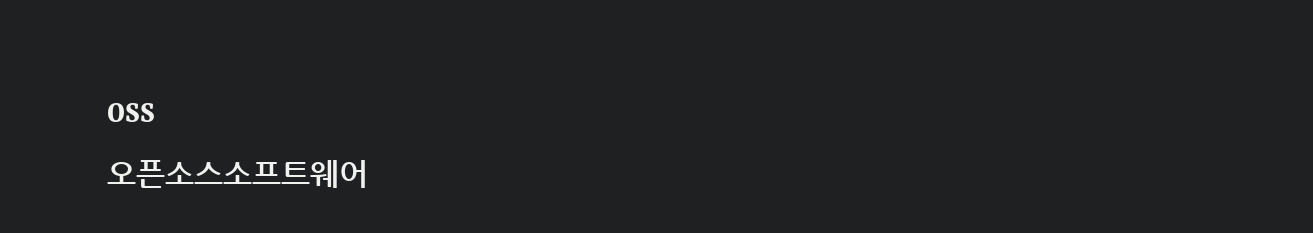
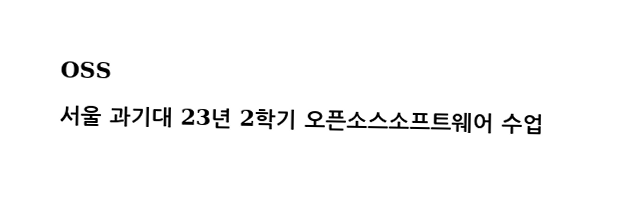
- 오픈소스소프트웨어
+ 서울 과기대 23년 2학기 오픈소스소프트웨어 수업

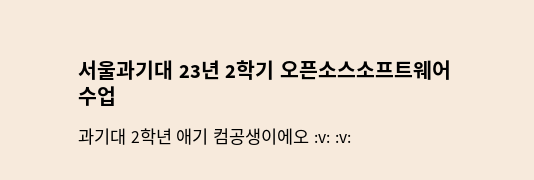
- OSS
- 서울 과기대 23년 2학기 오픈소스소프트웨어 수업
+ 서울과기대 23년 2학기 오픈소스소프트웨어 수업
+ 과기대 2학년 애기 컴공생이에오 :v: :v:

